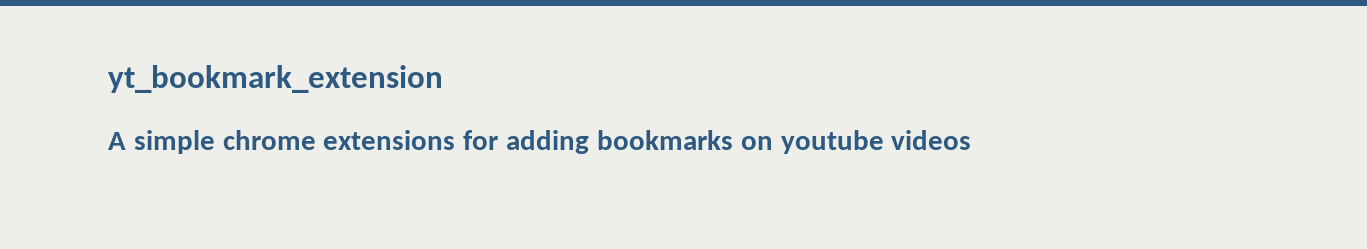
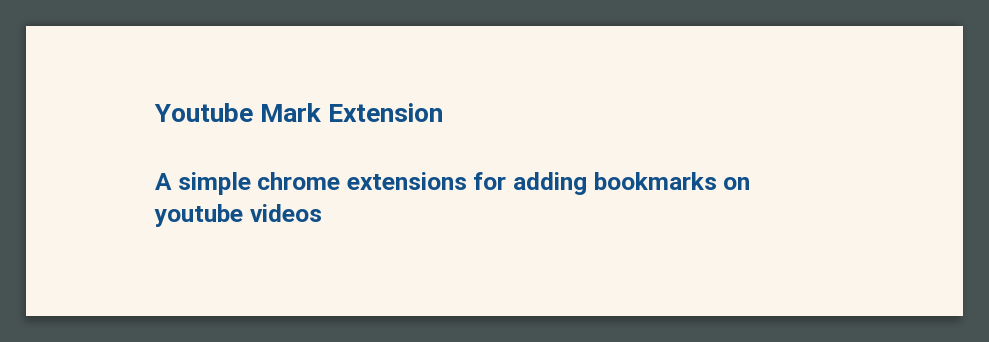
- yt_bookmark_extension
+ Youtube Mark Extension

